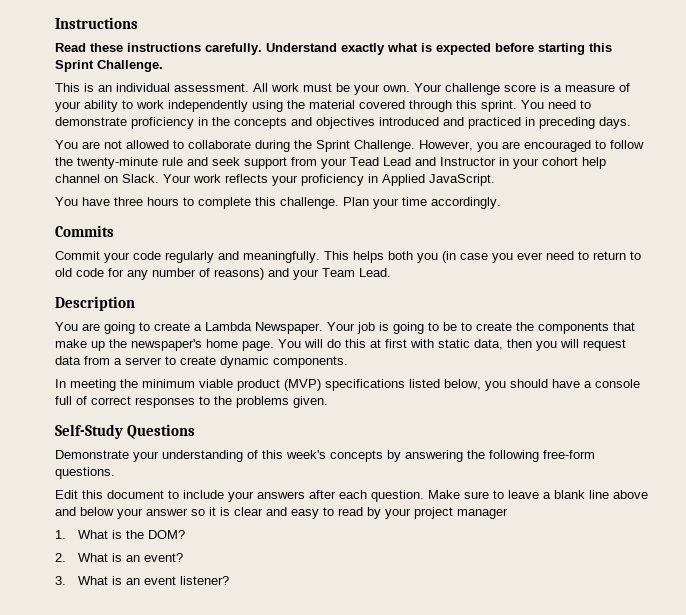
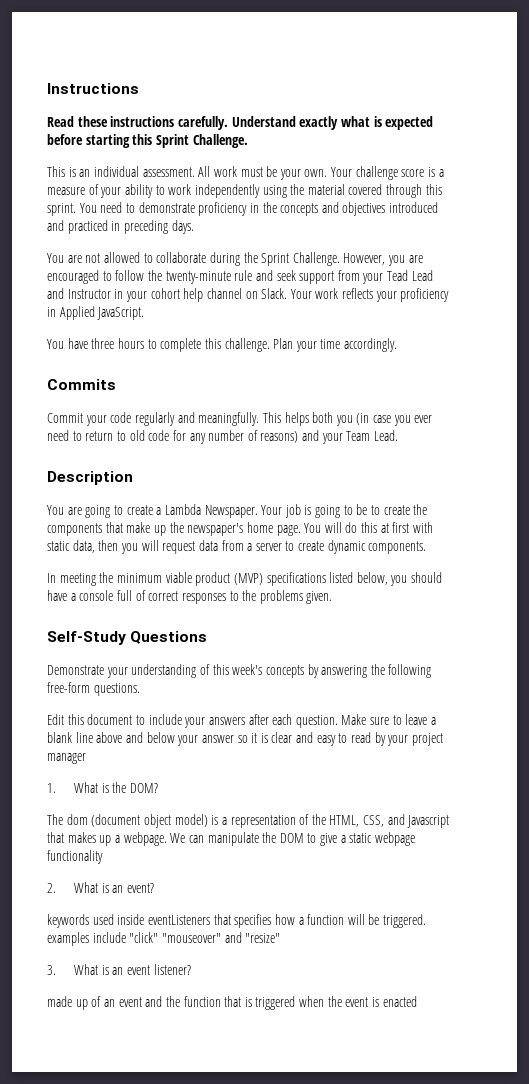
+ The dom (document object model) is a representation of the HTML, CSS, and Javascript that makes up a webpage. We can manipulate the DOM to give a static webpage functionality
+ keywords used inside eventListeners that specifies how a function will be triggered. examples include "click" "mouseover" and "resize"
+ made up of an event and the function that is triggered when the event is enacted

